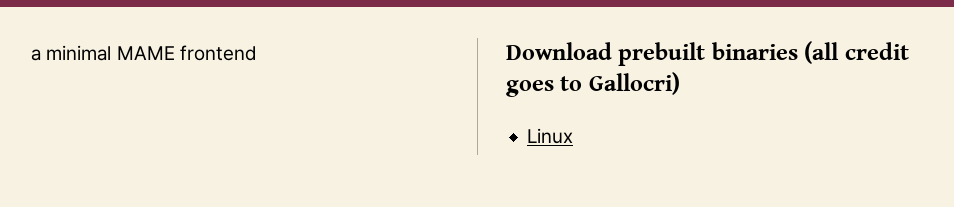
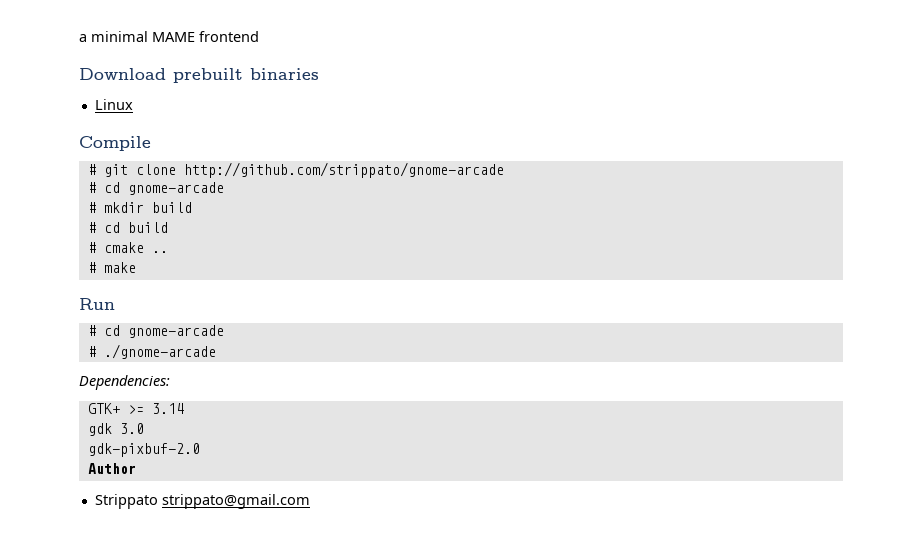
- Download prebuilt binaries (all credit goes to Gallocri)
+ Download prebuilt binaries
  Linux
+ Compile
+ # git clone http://github.com/strippato/gnome-arcade
+ # cd gnome-arcade
+ # mkdir build
+ # cd build
+ # cmake ..
+ # make
+ Run
+ # cd gnome-arcade
+ # ./gnome-arcade
+ Dependencies:
+ GTK+ >= 3.14
+ gdk 3.0
+ gdk-pixbuf-2.0
+ Author
+ Strippato strippato@gmail.com

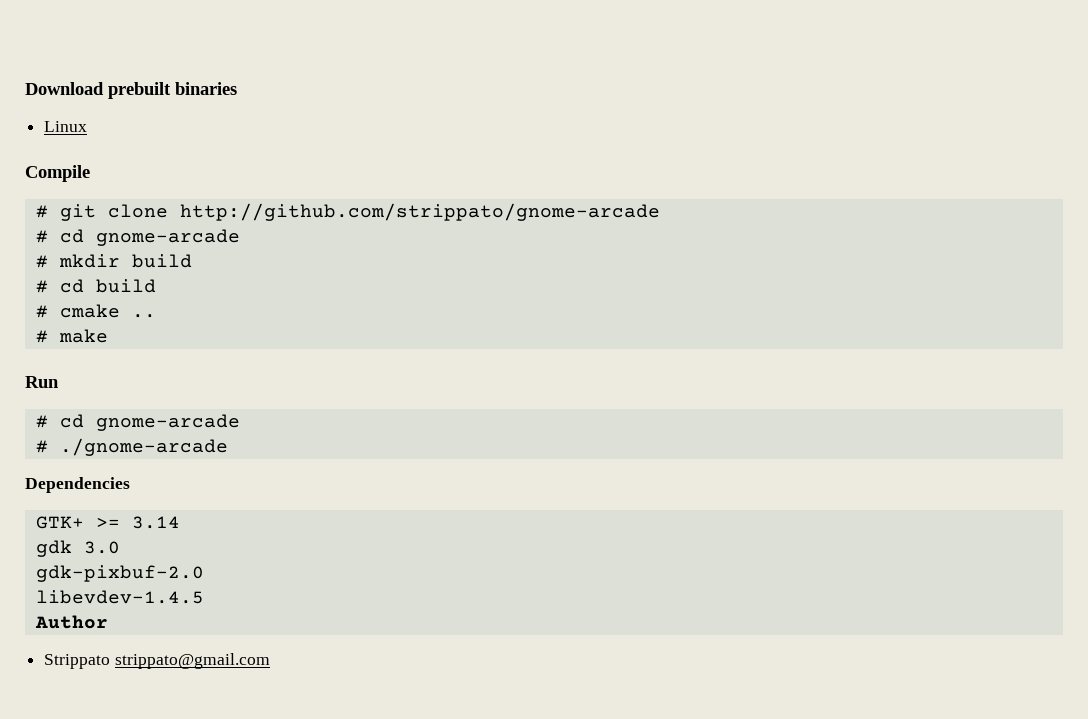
- a minimal MAME frontend
- Dependencies:
+ Dependencies
+ libevdev-1.4.5

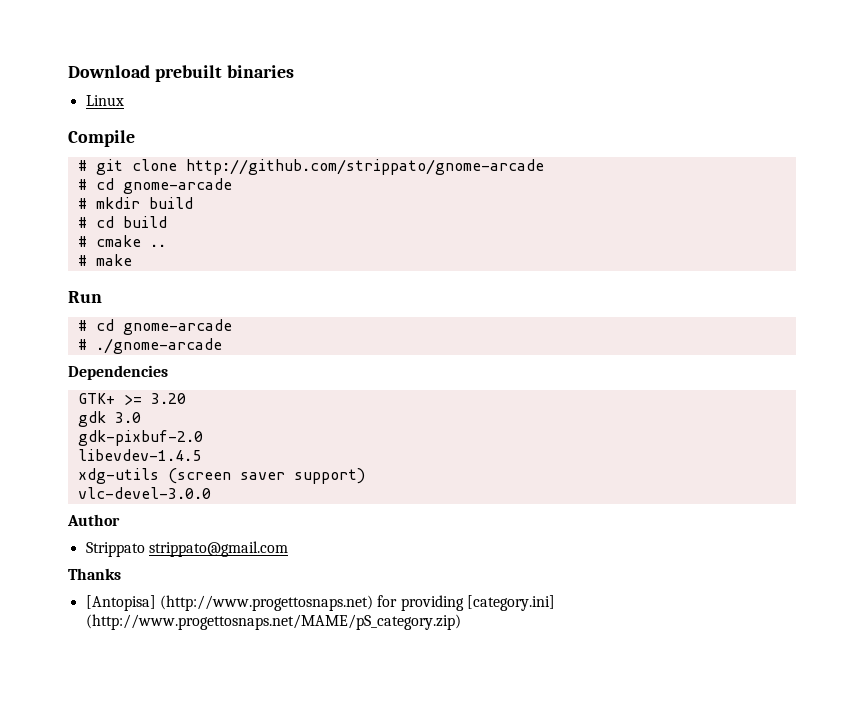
- GTK+ >= 3.14
+ GTK+ >= 3.20
+ xdg-utils (screen saver support)
+ vlc-devel-3.0.0
  Author
  Strippato strippato@gmail.com
+ Thanks
+ [Antopisa] (http://www.progettosnaps.net) for providing [category.ini] (http://www.progettosnaps.net/MAME/pS_category.zip)

